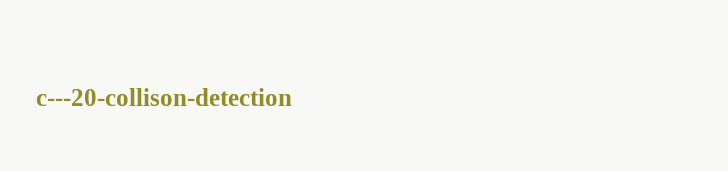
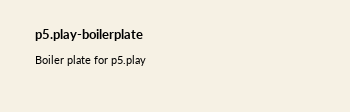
- c---20-collison-detection
+ p5.play-boilerplate
+ Boiler plate for p5.play

